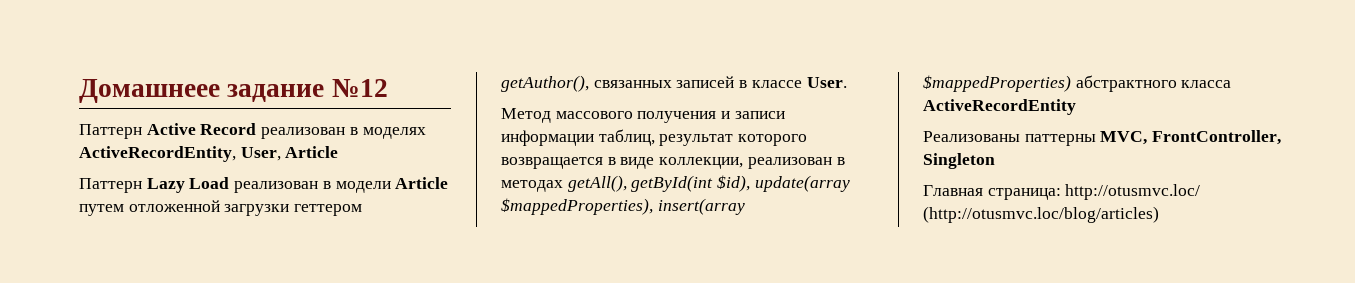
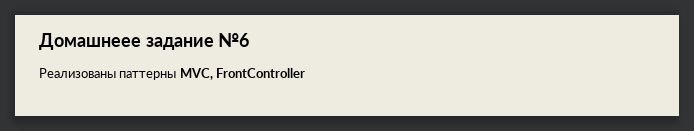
- Домашнеее задание №12
- Паттерн Active Record реализован в моделях ActiveRecordEntity, User, Article
- Паттерн Lazy Load реализован в модели Article путем отложенной загрузки геттером getAuthor(), связанных записей в классе User.
- Метод массового получения и записи информации таблиц, результат которого возвращается в виде коллекции, реализован в методах getAll(), getById(int $id), update(array $mappedProperties), insert(array $mappedProperties) абстрактного класса ActiveRecordEntity
- Реализованы паттерны MVC, FrontController, Singleton
- Главная страница: http://otusmvc.loc/ (http://otusmvc.loc/blog/articles)
+ Домашнеее задание №6
+ Реализованы паттерны MVC, FrontController

